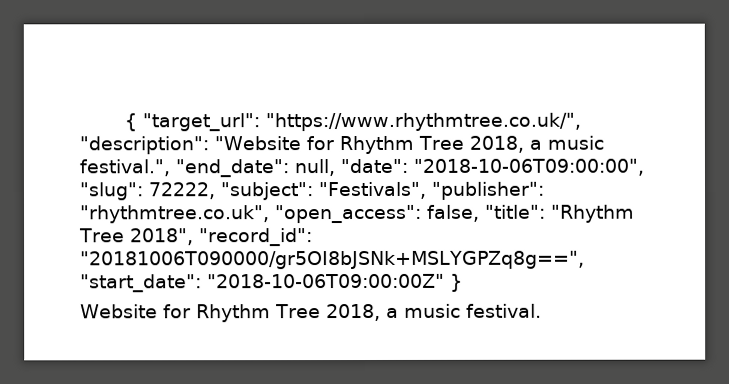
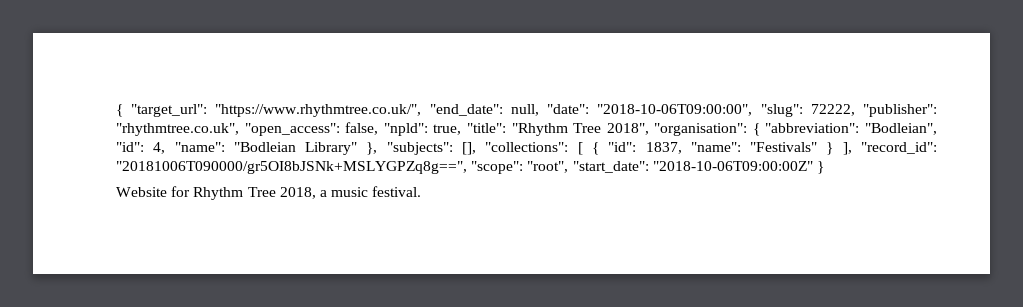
- { "target_url": "https://www.rhythmtree.co.uk/", "description": "Website for Rhythm Tree 2018, a music festival.", "end_date": null, "date": "2018-10-06T09:00:00", "slug": 72222, "subject": "Festivals", "publisher": "rhythmtree.co.uk", "open_access": false, "title": "Rhythm Tree 2018", "record_id": "20181006T090000/gr5OI8bJSNk+MSLYGPZq8g==", "start_date": "2018-10-06T09:00:00Z" }
+ { "target_url": "https://www.rhythmtree.co.uk/", "end_date": null, "date": "2018-10-06T09:00:00", "slug": 72222, "publisher": "rhythmtree.co.uk", "open_access": false, "npld": true, "title": "Rhythm Tree 2018", "organisation": { "abbreviation": "Bodleian", "id": 4, "name": "Bodleian Library" }, "subjects": [], "collections": [ { "id": 1837, "name": "Festivals" } ], "record_id": "20181006T090000/gr5OI8bJSNk+MSLYGPZq8g==", "scope": "root", "start_date": "2018-10-06T09:00:00Z" }

